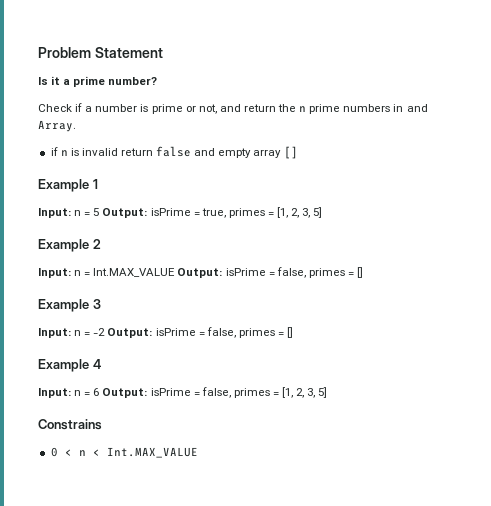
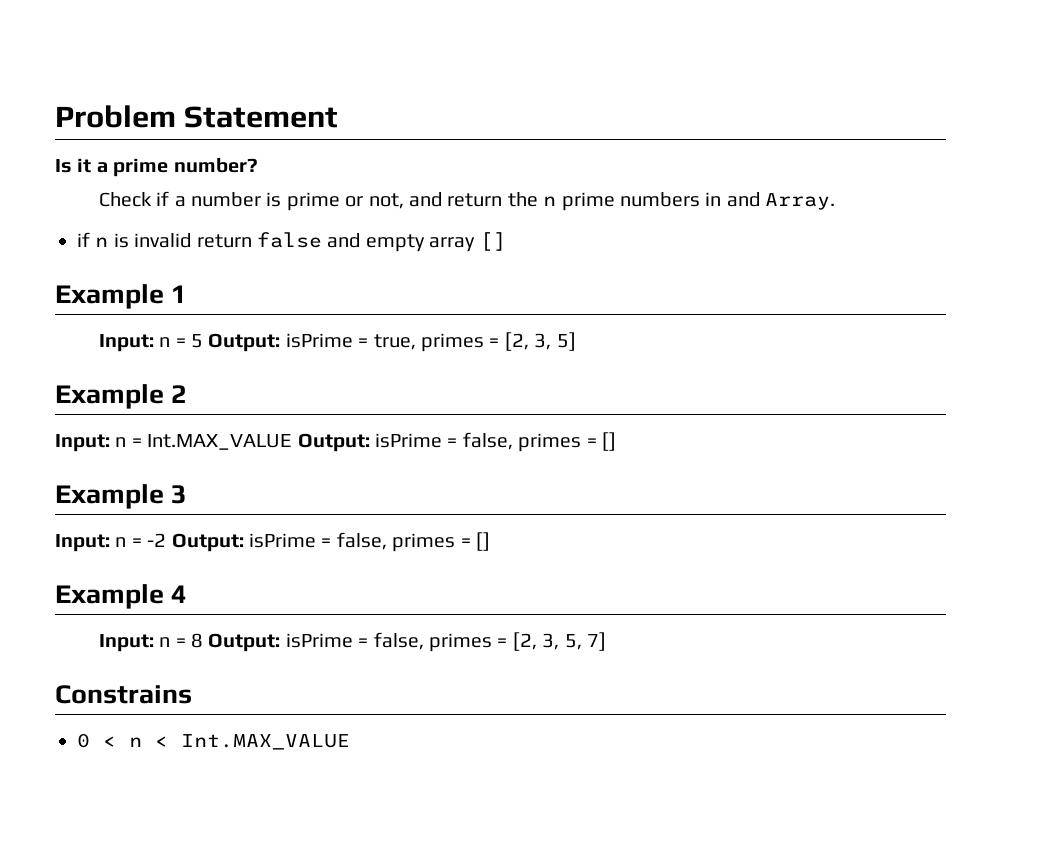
- Input: n = 5 Output: isPrime = true, primes = [1, 2, 3, 5]
+ Input: n = 5 Output: isPrime = true, primes = [2, 3, 5]
- Input: n = 6 Output: isPrime = false, primes = [1, 2, 3, 5]
+ Input: n = 8 Output: isPrime = false, primes = [2, 3, 5, 7]

